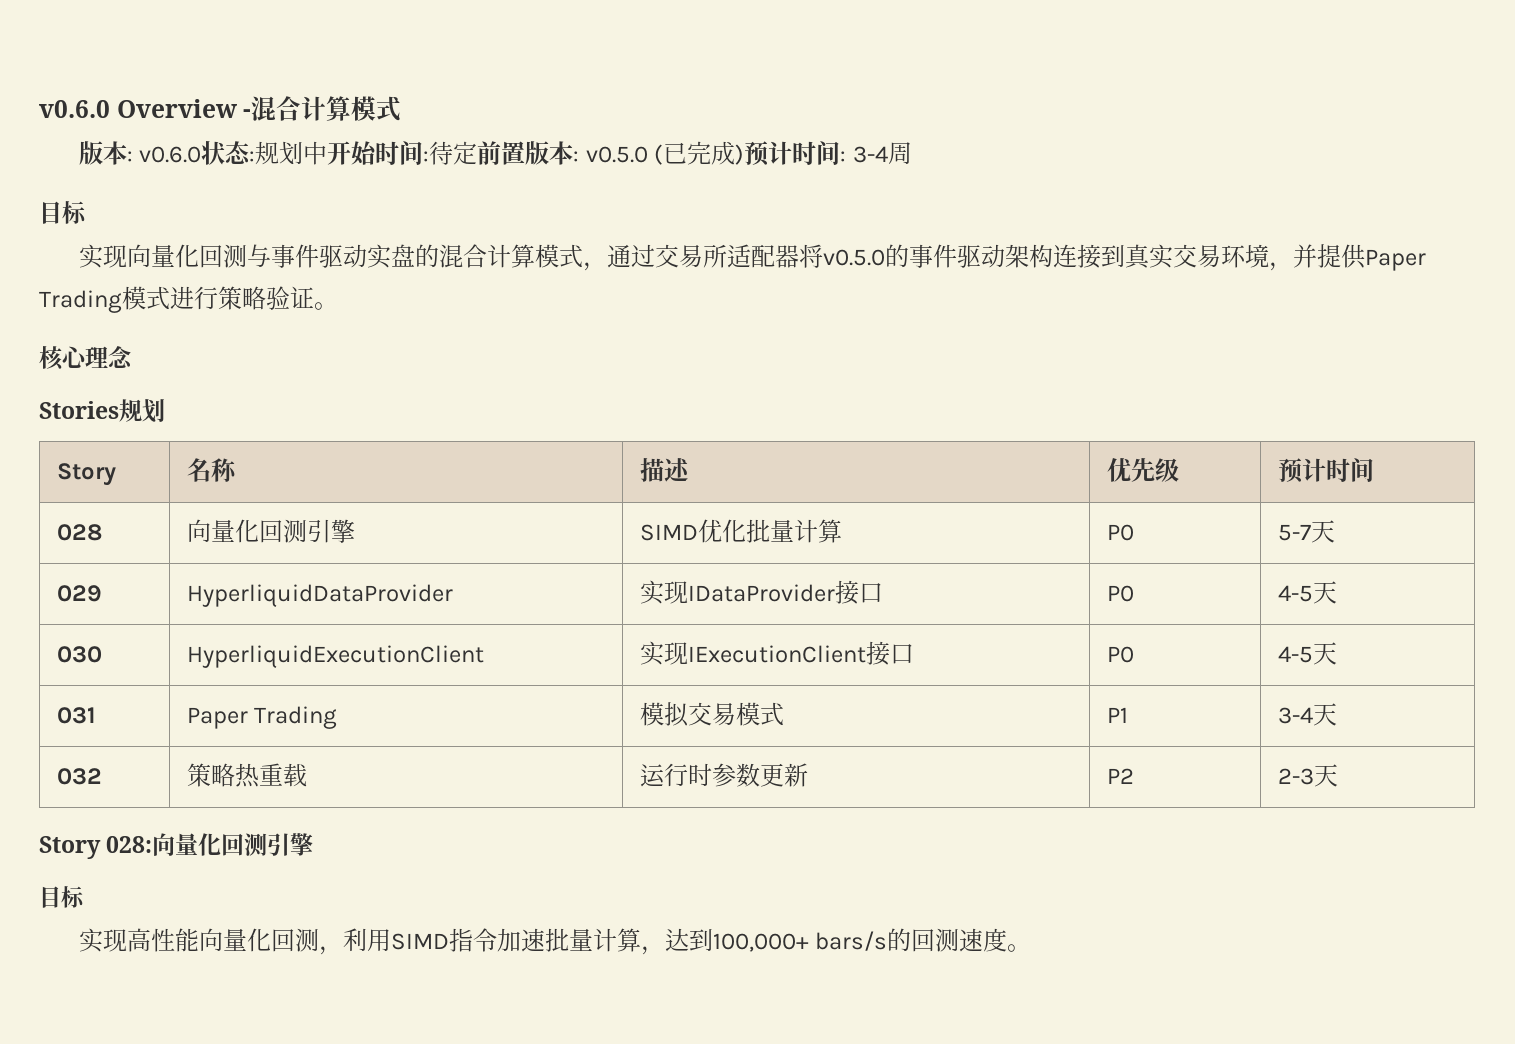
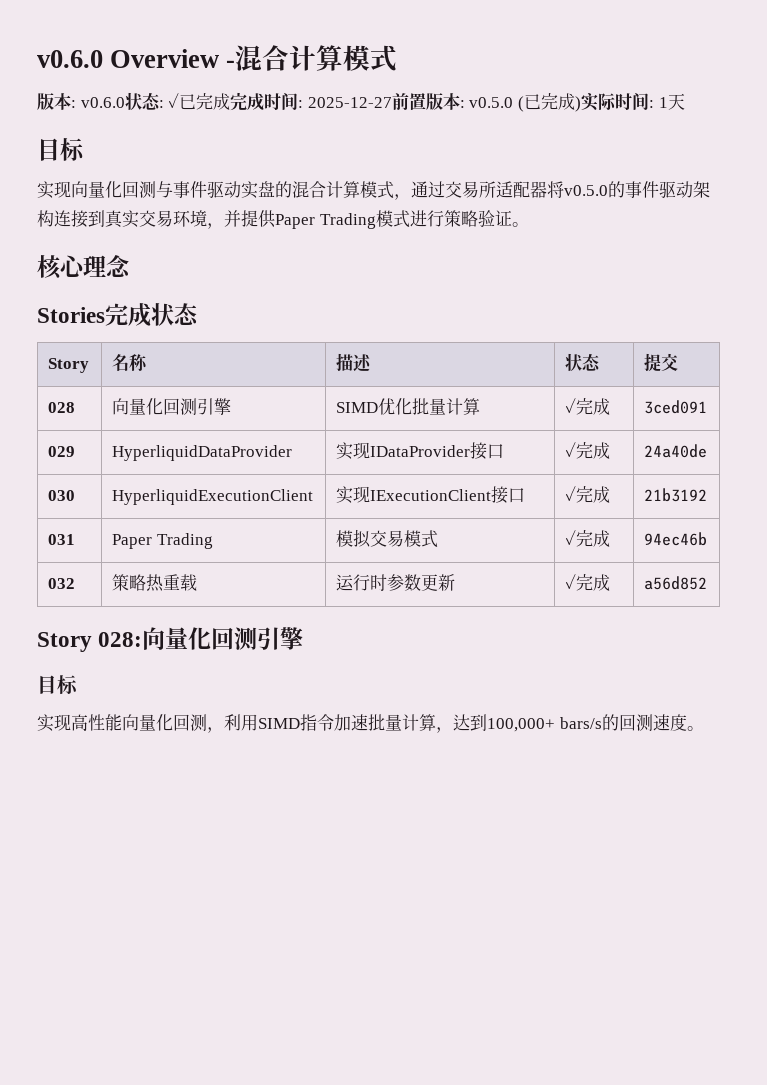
- 版本: v0.6.0状态:规划中开始时间:待定前置版本: v0.5.0 (已完成)预计时间: 3-4周
+ 版本: v0.6.0状态: ✓已完成完成时间: 2025-12-27前置版本: v0.5.0 (已完成)实际时间: 1天
- Stories规划
+ Stories完成状态
- Story | 名称 | 描述 | 优先级 | 预计时间
+ Story | 名称 | 描述 | 状态 | 提交
- 028 | 向量化回测引擎 | SIMD优化批量计算 | P0 | 5-7天
+ 028 | 向量化回测引擎 | SIMD优化批量计算 | ✓完成 | 3ced091
- 029 | HyperliquidDataProvider | 实现IDataProvider接口 | P0 | 4-5天
+ 029 | HyperliquidDataProvider | 实现IDataProvider接口 | ✓完成 | 24a40de
- 030 | HyperliquidExecutionClient | 实现IExecutionClient接口 | P0 | 4-5天
+ 030 | HyperliquidExecutionClient | 实现IExecutionClient接口 | ✓完成 | 21b3192
- 031 | Paper Trading | 模拟交易模式 | P1 | 3-4天
+ 031 | Paper Trading | 模拟交易模式 | ✓完成 | 94ec46b
- 032 | 策略热重载 | 运行时参数更新 | P2 | 2-3天
+ 032 | 策略热重载 | 运行时参数更新 | ✓完成 | a56d852

